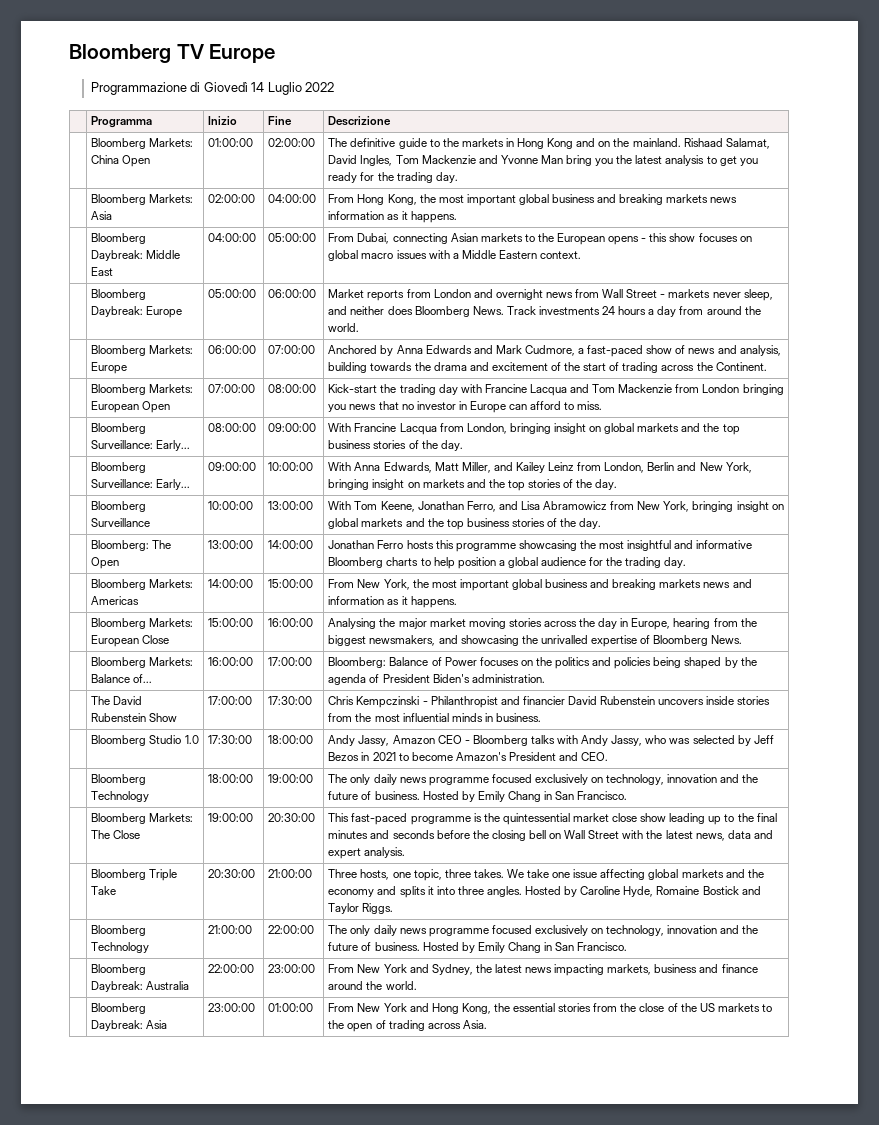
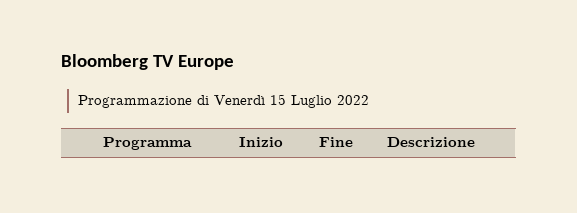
- Programmazione di Giovedì 14 Luglio 2022
+ Programmazione di Venerdì 15 Luglio 2022
- Bloomberg Markets: China Open | 01:00:00 | 02:00:00 | The definitive guide to the markets in Hong Kong and on the mainland. Rishaad Salamat, David Ingles, Tom Mackenzie and Yvonne Man bring you the latest analysis to get you ready for the trading day.
- | Bloomberg Markets: Asia | 02:00:00 | 04:00:00 | From Hong Kong, the most important global business and breaking markets news information as it happens.
- | Bloomberg Daybreak: Middle East | 04:00:00 | 05:00:00 | From Dubai, connecting Asian markets to the European opens - this show focuses on global macro issues with a Middle Eastern context.
- | Bloomberg Daybreak: Europe | 05:00:00 | 06:00:00 | Market reports from London and overnight news from Wall Street - markets never sleep, and neither does Bloomberg News. Track investments 24 hours a day from around the world.
- | Bloomberg Markets: Europe | 06:00:00 | 07:00:00 | Anchored by Anna Edwards and Mark Cudmore, a fast-paced show of news and analysis, building towards the drama and excitement of the start of trading across the Continent.
- | Bloomberg Markets: European Open | 07:00:00 | 08:00:00 | Kick-start the trading day with Francine Lacqua and Tom Mackenzie from London bringing you news that no investor in Europe can afford to miss.
- | Bloomberg Surveillance: Early... | 08:00:00 | 09:00:00 | With Francine Lacqua from London, bringing insight on global markets and the top business stories of the day.
- | Bloomberg Surveillance: Early... | 09:00:00 | 10:00:00 | With Anna Edwards, Matt Miller, and Kailey Leinz from London, Berlin and New York, bringing insight on markets and the top stories of the day.
- | Bloomberg Surveillance | 10:00:00 | 13:00:00 | With Tom Keene, Jonathan Ferro, and Lisa Abramowicz from New York, bringing insight on global markets and the top business stories of the day.
- | Bloomberg: The Open | 13:00:00 | 14:00:00 | Jonathan Ferro hosts this programme showcasing the most insightful and informative Bloomberg charts to help position a global audience for the trading day.
- | Bloomberg Markets: Americas | 14:00:00 | 15:00:00 | From New York, the most important global business and breaking markets news and information as it happens.
- | Bloomberg Markets: European Close | 15:00:00 | 16:00:00 | Analysing the major market moving stories across the day in Europe, hearing from the biggest newsmakers, and showcasing the unrivalled expertise of Bloomberg News.
- | Bloomberg Markets: Balance of... | 16:00:00 | 17:00:00 | Bloomberg: Balance of Power focuses on the politics and policies being shaped by the agenda of President Biden's administration.
- | The David Rubenstein Show | 17:00:00 | 17:30:00 | Chris Kempczinski - Philanthropist and financier David Rubenstein uncovers inside stories from the most influential minds in business.
- | Bloomberg Studio 1.0 | 17:30:00 | 18:00:00 | Andy Jassy, Amazon CEO - Bloomberg talks with Andy Jassy, who was selected by Jeff Bezos in 2021 to become Amazon's President and CEO.
- | Bloomberg Technology | 18:00:00 | 19:00:00 | The only daily news programme focused exclusively on technology, innovation and the future of business. Hosted by Emily Chang in San Francisco.
- | Bloomberg Markets: The Close | 19:00:00 | 20:30:00 | This fast-paced programme is the quintessential market close show leading up to the final minutes and seconds before the closing bell on Wall Street with the latest news, data and expert analysis.
- | Bloomberg Triple Take | 20:30:00 | 21:00:00 | Three hosts, one topic, three takes. We take one issue affecting global markets and the economy and splits it into three angles. Hosted by Caroline Hyde, Romaine Bostick and Taylor Riggs.
- | Bloomberg Technology | 21:00:00 | 22:00:00 | The only daily news programme focused exclusively on technology, innovation and the future of business. Hosted by Emily Chang in San Francisco.
- | Bloomberg Daybreak: Australia | 22:00:00 | 23:00:00 | From New York and Sydney, the latest news impacting markets, business and finance around the world.
- | Bloomberg Daybreak: Asia | 23:00:00 | 01:00:00 | From New York and Hong Kong, the essential stories from the close of the US markets to the open of trading across Asia.

